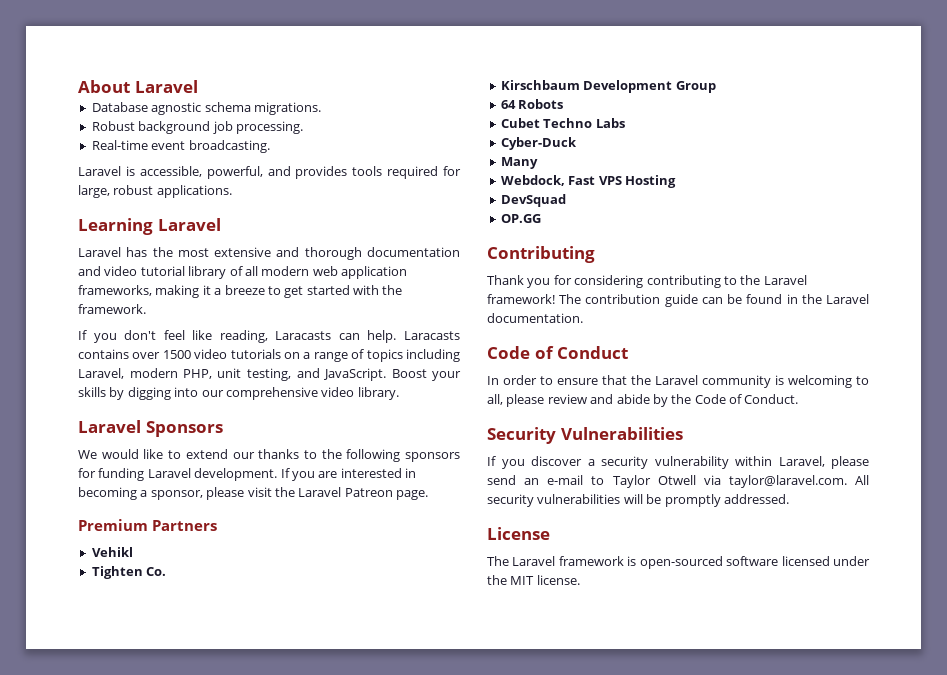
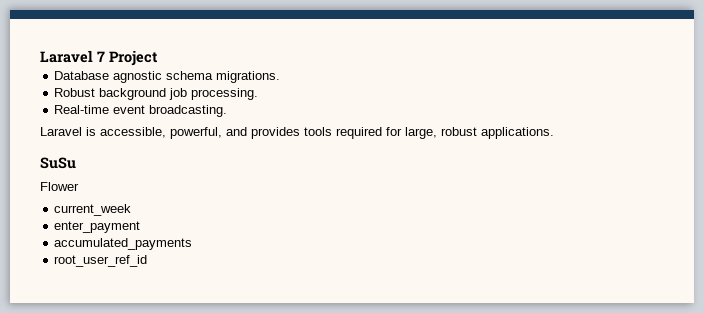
- About Laravel
+ Laravel 7 Project
- Learning Laravel
- Laravel has the most extensive and thorough documentation and video tutorial library of all modern web application frameworks, making it a breeze to get started with the framework.
- If you don't feel like reading, Laracasts can help. Laracasts contains over 1500 video tutorials on a range of topics including Laravel, modern PHP, unit testing, and JavaScript. Boost your skills by digging into our comprehensive video library.
- Laravel Sponsors
- We would like to extend our thanks to the following sponsors for funding Laravel development. If you are interested in becoming a sponsor, please visit the Laravel Patreon page.
- Premium Partners
- Vehikl
- Tighten Co.
- Kirschbaum Development Group
- 64 Robots
- Cubet Techno Labs
- Cyber-Duck
- Many
- Webdock, Fast VPS Hosting
- DevSquad
- OP.GG
- Contributing
- Thank you for considering contributing to the Laravel framework! The contribution guide can be found in the Laravel documentation.
- Code of Conduct
- In order to ensure that the Laravel community is welcoming to all, please review and abide by the Code of Conduct.
- Security Vulnerabilities
- If you discover a security vulnerability within Laravel, please send an e-mail to Taylor Otwell via taylor@laravel.com. All security vulnerabilities will be promptly addressed.
- License
- The Laravel framework is open-sourced software licensed under the MIT license.
+ SuSu
+ Flower
+ current_week
+ enter_payment
+ accumulated_payments
+ root_user_ref_id

